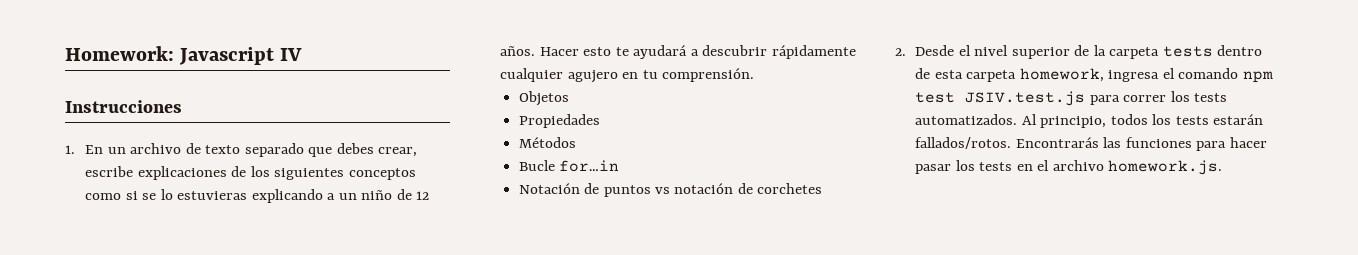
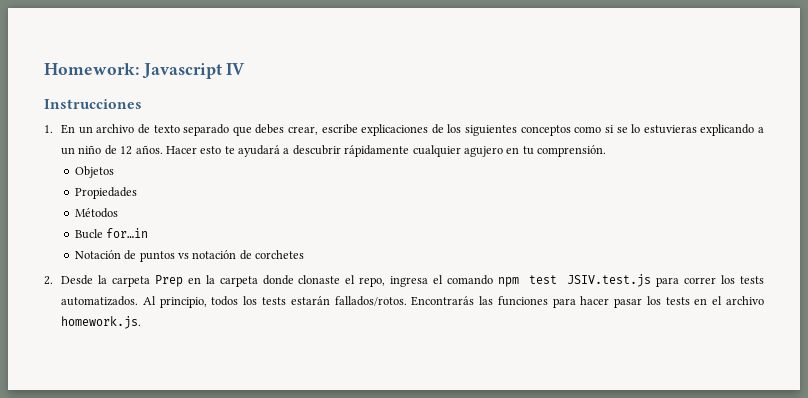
- 2. Desde el nivel superior de la carpeta tests dentro de esta carpeta homework, ingresa el comando npm test JSIV.test.js para correr los tests automatizados.
+ 2. Desde la carpeta Prep en la carpeta donde clonaste el repo, ingresa el comando npm test JSIV.test.js para correr los tests automatizados.

